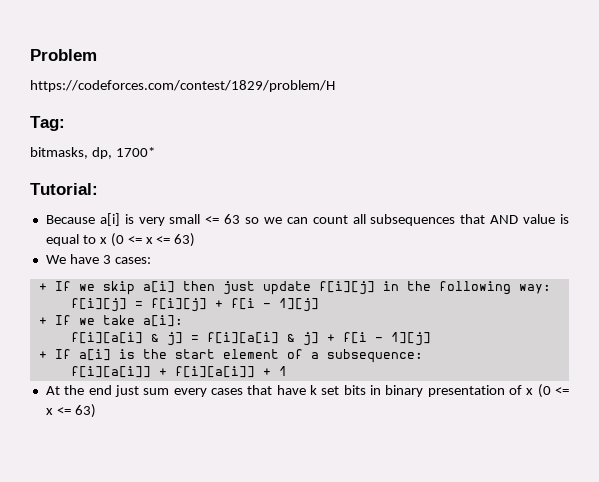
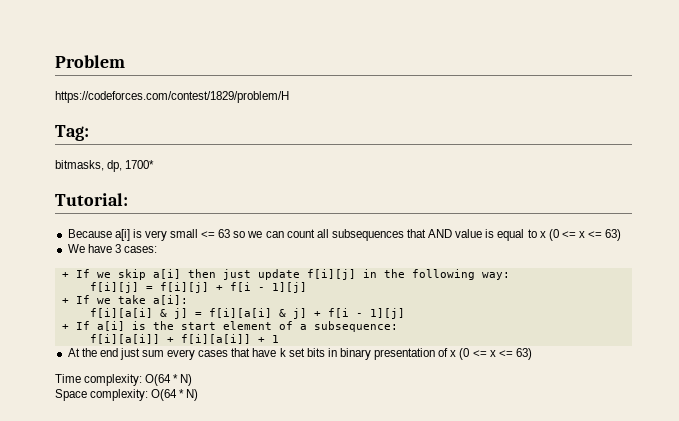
+ Time complexity: O(64 * N)
+ Space complexity: O(64 * N)

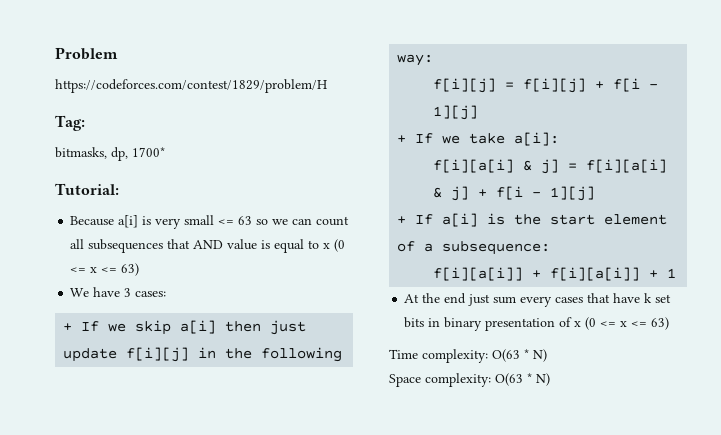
- Time complexity: O(64 * N)
+ Time complexity: O(63 * N)
- Space complexity: O(64 * N)
+ Space complexity: O(63 * N)

